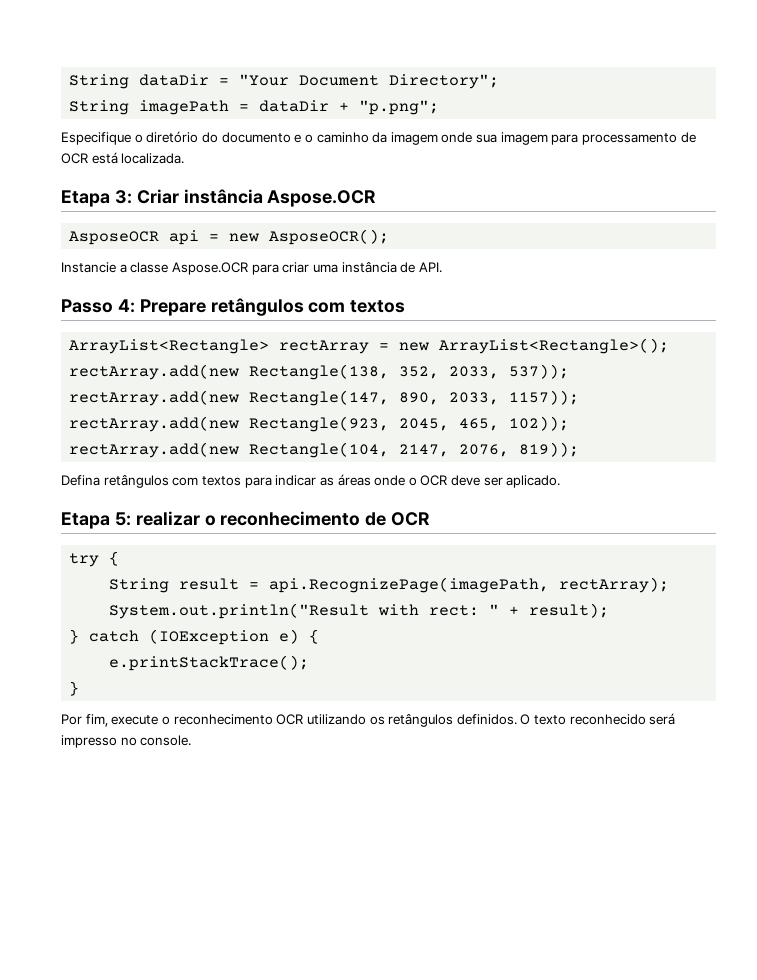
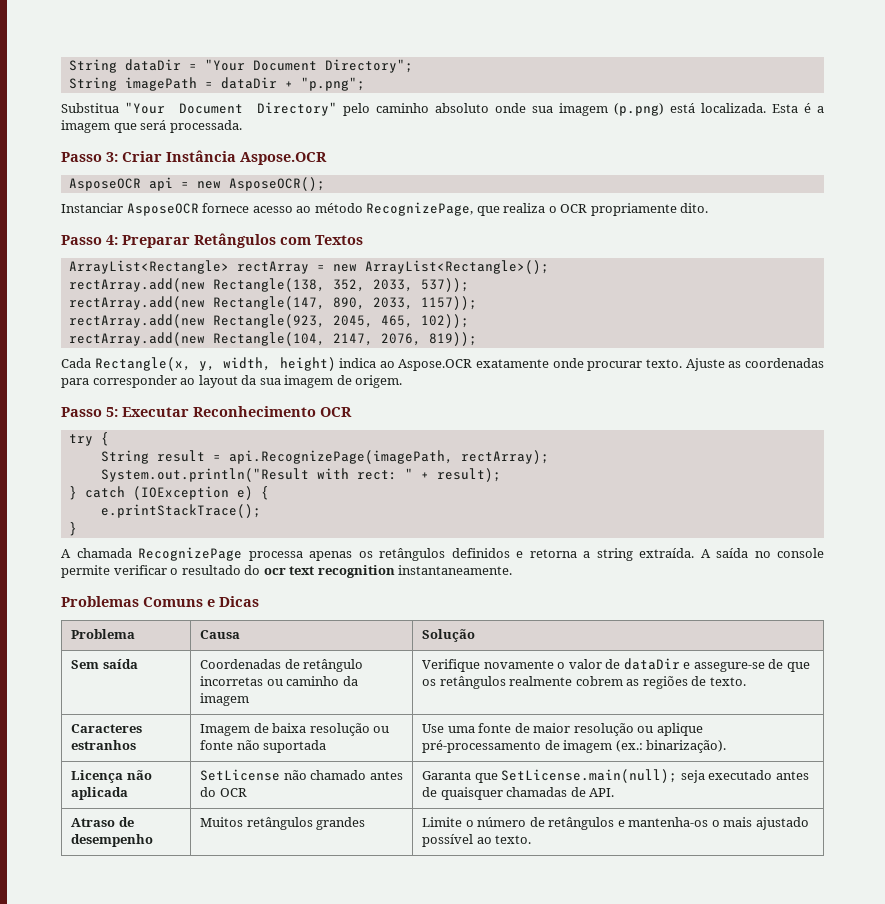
- Especifique o diretório do documento e o caminho da imagem onde sua imagem para processamento de OCR está localizada.
- Etapa 3: Criar instância Aspose.OCR
+ Substitua "Your Document Directory" pelo caminho absoluto onde sua imagem (p.png) está localizada. Esta é a imagem que será processada.
+ Passo 3: Criar Instância Aspose.OCR
- Instancie a classe Aspose.OCR para criar uma instância de API.
- Passo 4: Prepare retângulos com textos
+ Instanciar AsposeOCR fornece acesso ao método RecognizePage, que realiza o OCR propriamente dito.
+ Passo 4: Preparar Retângulos com Textos
- Defina retângulos com textos para indicar as áreas onde o OCR deve ser aplicado.
- Etapa 5: realizar o reconhecimento de OCR
+ Cada Rectangle(x, y, width, height) indica ao Aspose.OCR exatamente onde procurar texto. Ajuste as coordenadas para corresponder ao layout da sua imagem de origem.
+ Passo 5: Executar Reconhecimento OCR
- Por fim, execute o reconhecimento OCR utilizando os retângulos definidos. O texto reconhecido será impresso no console.
+ A chamada RecognizePage processa apenas os retângulos definidos e retorna a string extraída. A saída no console permite verificar o resultado do ocr text recognition instantaneamente.
+ Problemas Comuns e Dicas
+ Problema | Causa | Solução
+ Sem saída | Coordenadas de retângulo incorretas ou caminho da imagem | Verifique novamente o valor de dataDir e assegure-se de que os retângulos realmente cobrem as regiões de texto.
+ Caracteres estranhos | Imagem de baixa resolução ou fonte não suportada | Use uma fonte de maior resolução ou aplique pré-processamento de imagem (ex.: binarização).
+ Licença não aplicada | SetLicense não chamado antes do OCR | Garanta que SetLicense.main(null); seja executado antes de quaisquer chamadas de API.
+ Atraso de desempenho | Muitos retângulos grandes | Limite o número de retângulos e mantenha‑os o mais ajustado possível ao texto.

